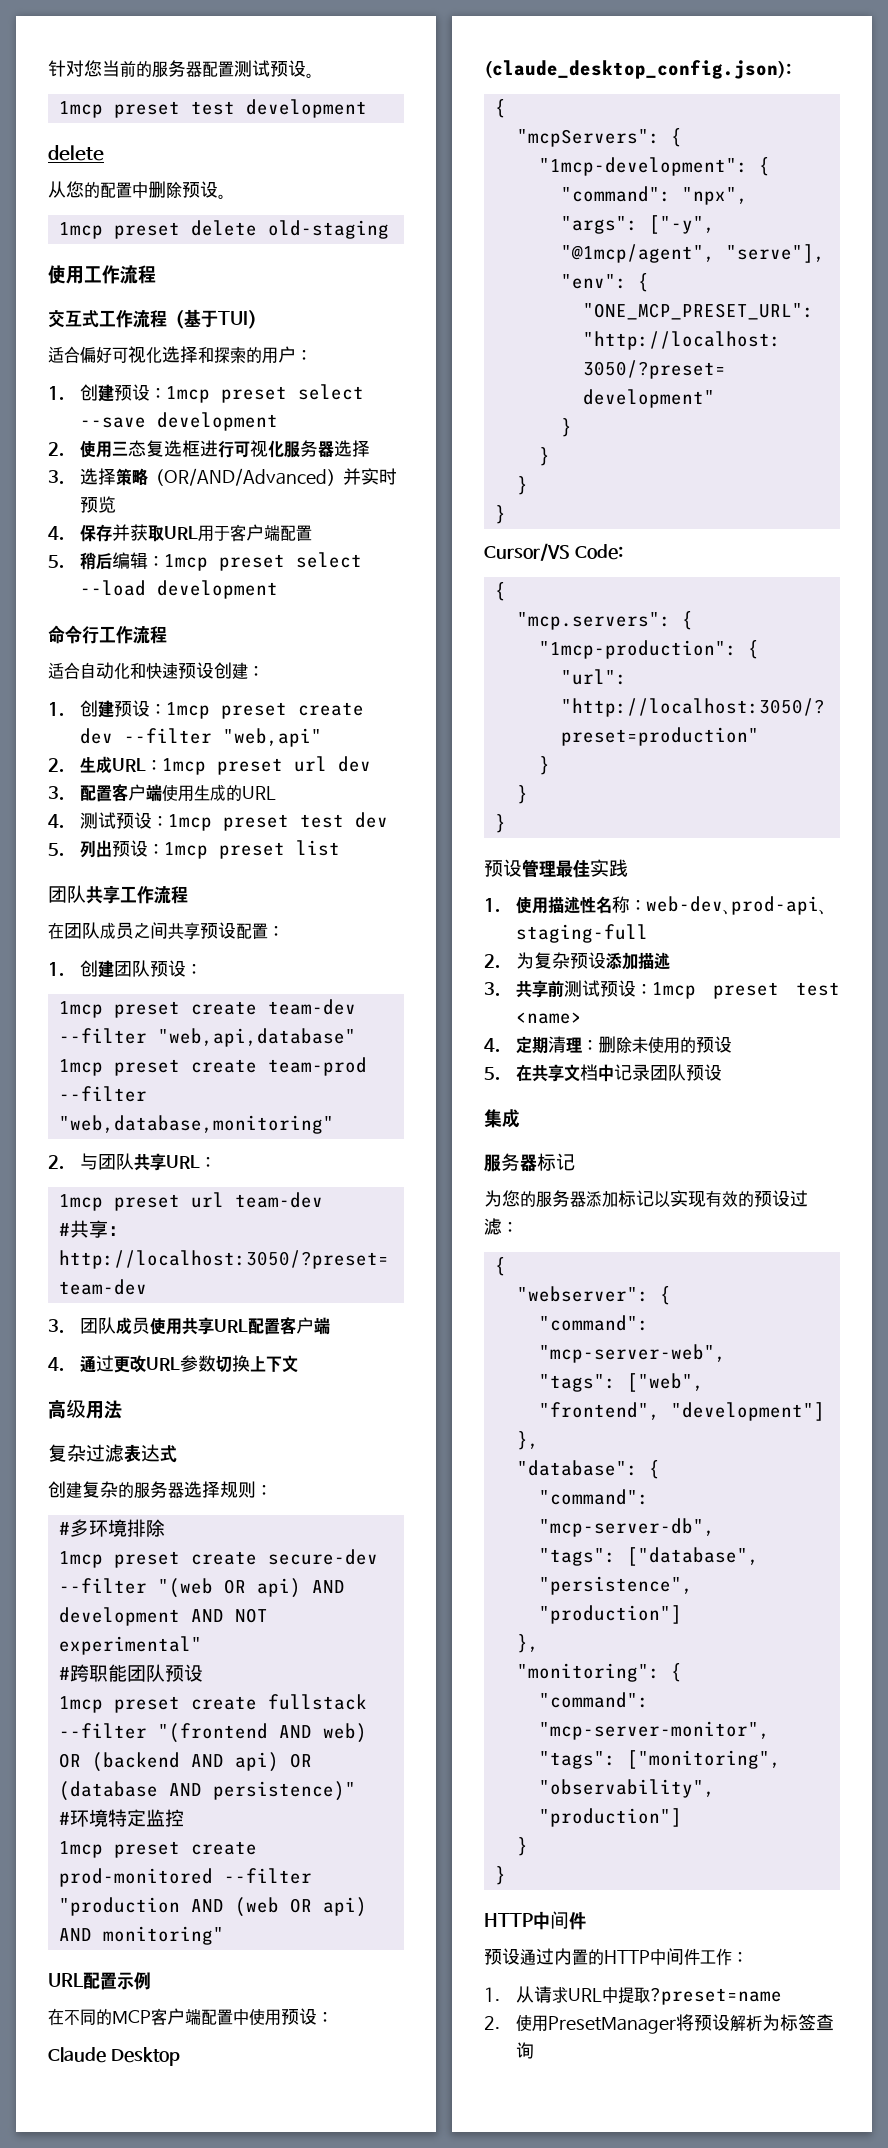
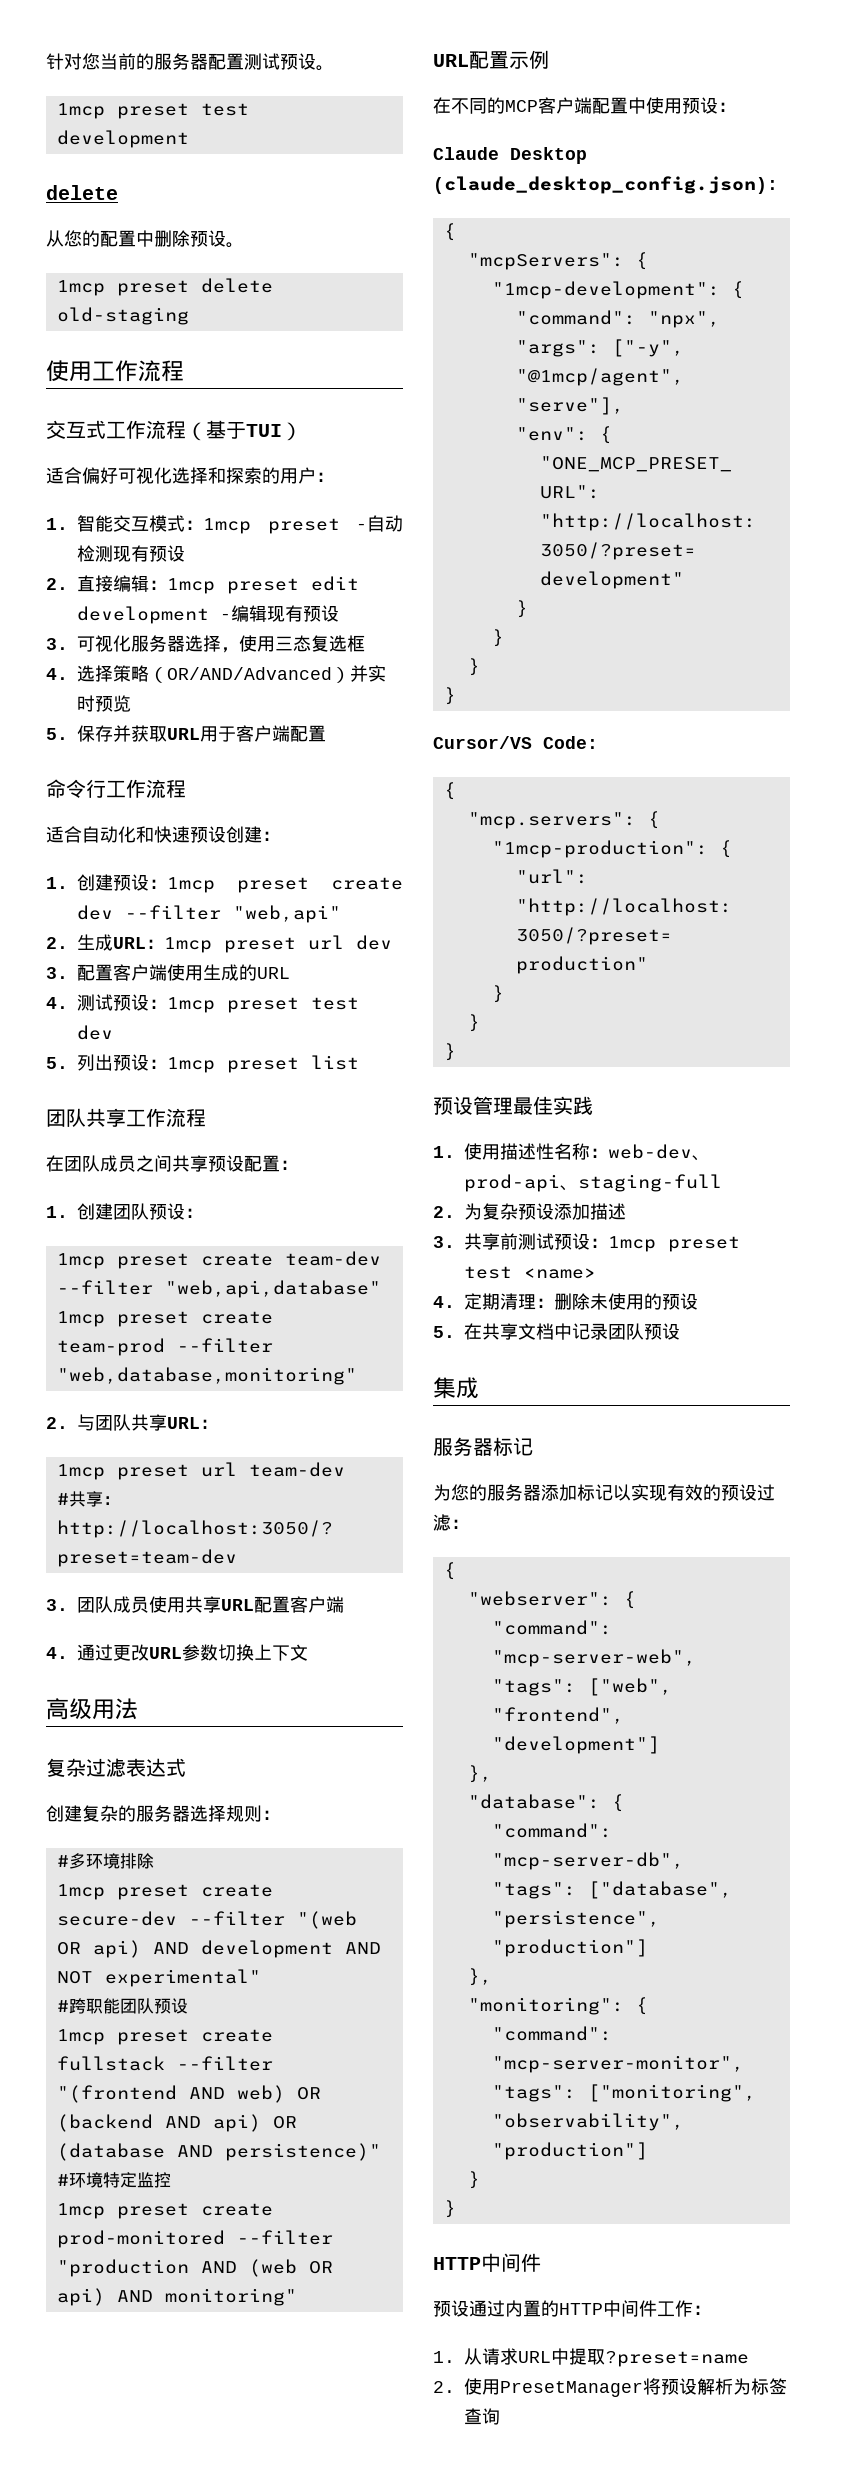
- 1.创建预设：1mcp preset select --save development
- 2.使用三态复选框进行可视化服务器选择
- 3.选择策略（OR/AND/Advanced）并实时预览
+ 1.智能交互模式：1mcp preset -自动检测现有预设
+ 2.直接编辑：1mcp preset edit development -编辑现有预设
+ 3.可视化服务器选择，使用三态复选框
+ 4.选择策略（OR/AND/Advanced）并实时预览
- 4.保存并获取URL用于客户端配置
+ 5.保存并获取URL用于客户端配置
- 5.稍后编辑：1mcp preset select --load development

